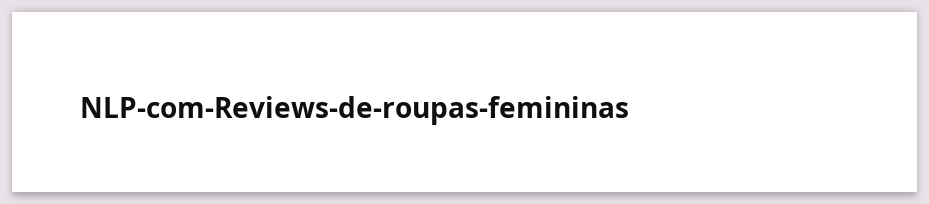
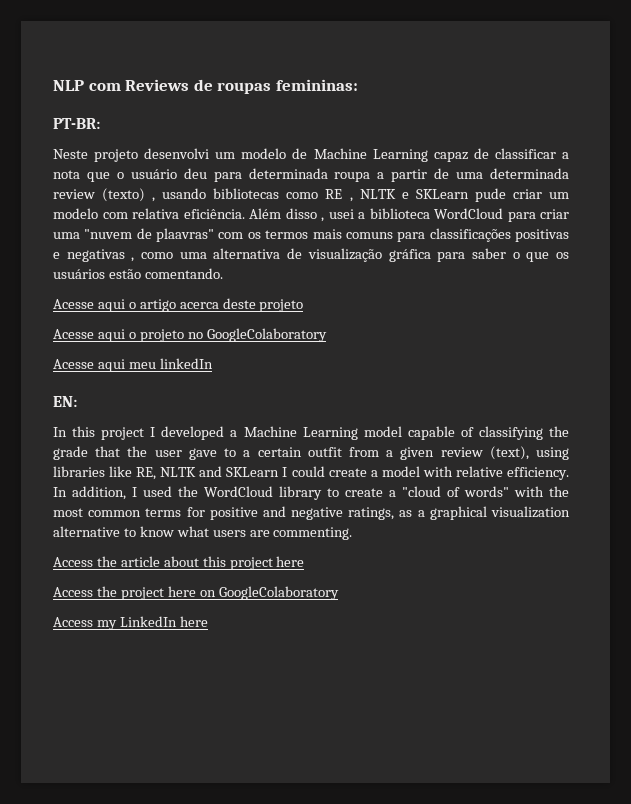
- NLP-com-Reviews-de-roupas-femininas
+ NLP com Reviews de roupas femininas:
+ PT-BR:
+ Neste projeto desenvolvi um modelo de Machine Learning capaz de classificar a nota que o usuário deu para determinada roupa a partir de uma determinada review (texto) , usando bibliotecas como RE , NLTK e SKLearn pude criar um modelo com relativa eficiência. Além disso , usei a biblioteca WordCloud para criar uma "nuvem de plaavras" com os termos mais comuns para classificações positivas e negativas , como uma alternativa de visualização gráfica para saber o que os usuários estão comentando.
+ Acesse aqui o artigo acerca deste projeto
+ Acesse aqui o projeto no GoogleColaboratory
+ Acesse aqui meu linkedIn
+ EN:
+ In this project I developed a Machine Learning model capable of classifying the grade that the user gave to a certain outfit from a given review (text), using libraries like RE, NLTK and SKLearn I could create a model with relative efficiency. In addition, I used the WordCloud library to create a "cloud of words" with the most common terms for positive and negative ratings, as a graphical visualization alternative to know what users are commenting.
+ Access the article about this project here
+ Access the project here on GoogleColaboratory
+ Access my LinkedIn here

